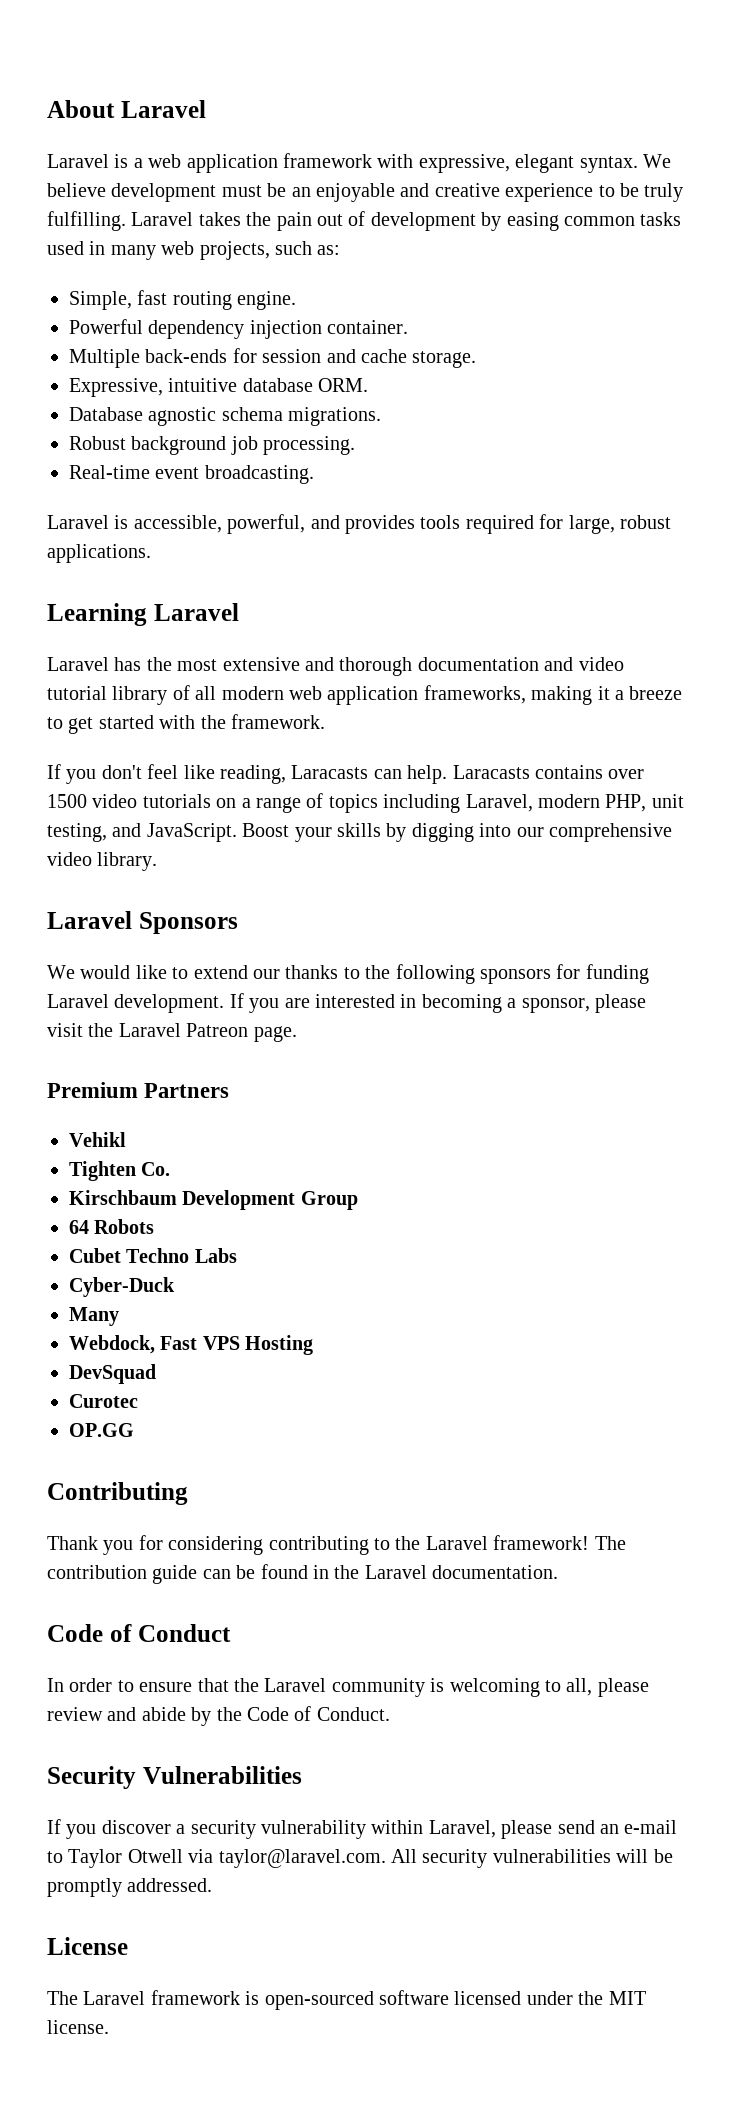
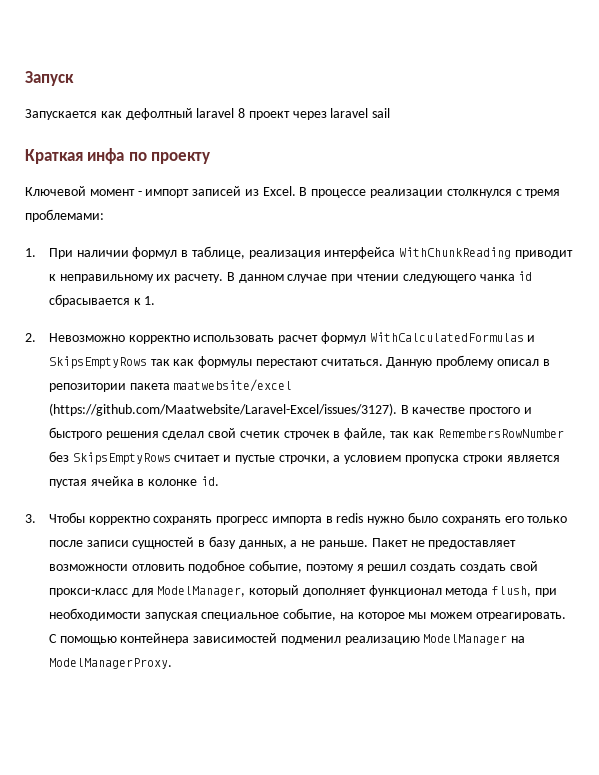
- About Laravel
- Laravel is a web application framework with expressive, elegant syntax. We believe development must be an enjoyable and creative experience to be truly fulfilling. Laravel takes the pain out of development by easing common tasks used in many web projects, such as:
- Simple, fast routing engine.
- Powerful dependency injection container.
- Multiple back-ends for session and cache storage.
- Expressive, intuitive database ORM.
- Database agnostic schema migrations.
- Robust background job processing.
- Real-time event broadcasting.
- Laravel is accessible, powerful, and provides tools required for large, robust applications.
- Learning Laravel
- Laravel has the most extensive and thorough documentation and video tutorial library of all modern web application frameworks, making it a breeze to get started with the framework.
- If you don't feel like reading, Laracasts can help. Laracasts contains over 1500 video tutorials on a range of topics including Laravel, modern PHP, unit testing, and JavaScript. Boost your skills by digging into our comprehensive video library.
- Laravel Sponsors
- We would like to extend our thanks to the following sponsors for funding Laravel development. If you are interested in becoming a sponsor, please visit the Laravel Patreon page.
- Premium Partners
- Vehikl
- Tighten Co.
- Kirschbaum Development Group
- 64 Robots
- Cubet Techno Labs
- Cyber-Duck
- Many
- Webdock, Fast VPS Hosting
- DevSquad
- Curotec
- OP.GG
- Contributing
- Thank you for considering contributing to the Laravel framework! The contribution guide can be found in the Laravel documentation.
- Code of Conduct
- In order to ensure that the Laravel community is welcoming to all, please review and abide by the Code of Conduct.
- Security Vulnerabilities
- If you discover a security vulnerability within Laravel, please send an e-mail to Taylor Otwell via taylor@laravel.com. All security vulnerabilities will be promptly addressed.
- License
- The Laravel framework is open-sourced software licensed under the MIT license.
+ Запуск
+ Запускается как дефолтный laravel 8 проект через laravel sail
+ Краткая инфа по проекту
+ Ключевой момент - импорт записей из Excel. В процессе реализации столкнулся с тремя проблемами:
+ 1. При наличии формул в таблице, реализация интерфейса WithChunkReading приводит к неправильному их расчету. В данном случае при чтении следующего чанка id сбрасывается к 1.
+ 2. Невозможно корректно использовать расчет формул WithCalculatedFormulas и SkipsEmptyRows так как формулы перестают считаться. Данную проблему описал в репозитории пакета maatwebsite/excel (https://github.com/Maatwebsite/Laravel-Excel/issues/3127). В качестве простого и быстрого решения сделал свой счетик строчек в файле, так как RemembersRowNumber без SkipsEmptyRows считает и пустые строчки, а условием пропуска строки является пустая ячейка в колонке id.
+ 3. Чтобы корректно сохранять прогресс импорта в redis нужно было сохранять его только после записи сущностей в базу данных, а не раньше. Пакет не предоставляет возможности отловить подобное событие, поэтому я решил создать создать свой прокси-класс для ModelManager, который дополняет функционал метода flush, при необходимости запуская специальное событие, на которое мы можем отреагировать. С помощью контейнера зависимостей подменил реализацию ModelManager на ModelManagerProxy.

